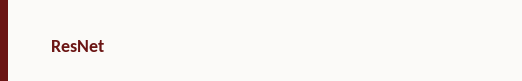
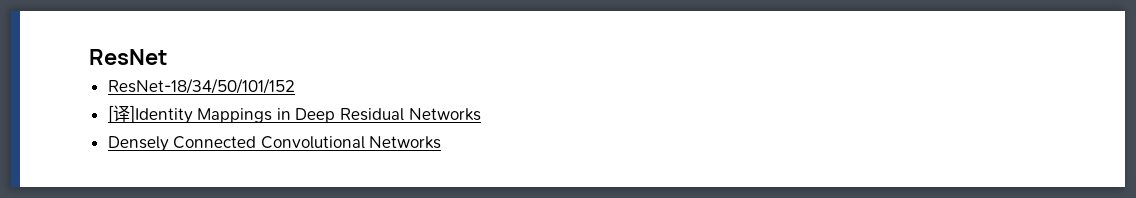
+ ResNet-18/34/50/101/152
+ [译]Identity Mappings in Deep Residual Networks
+ Densely Connected Convolutional Networks

